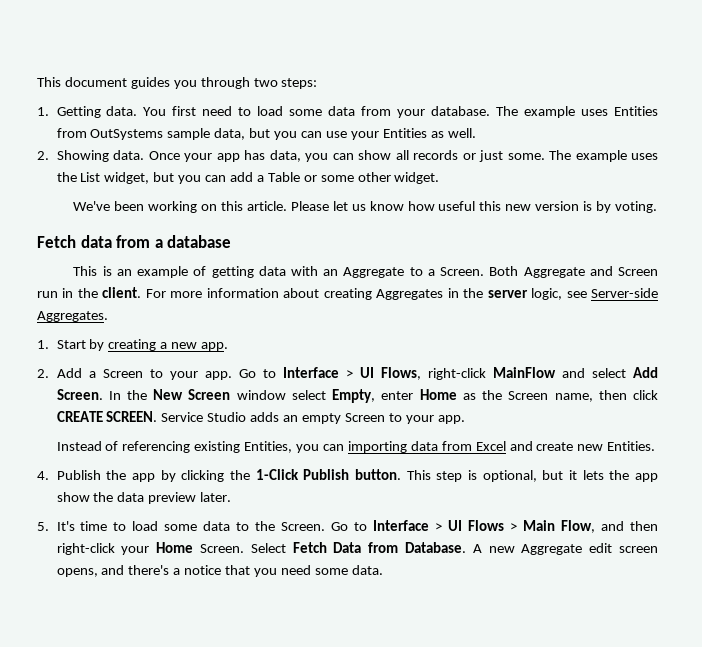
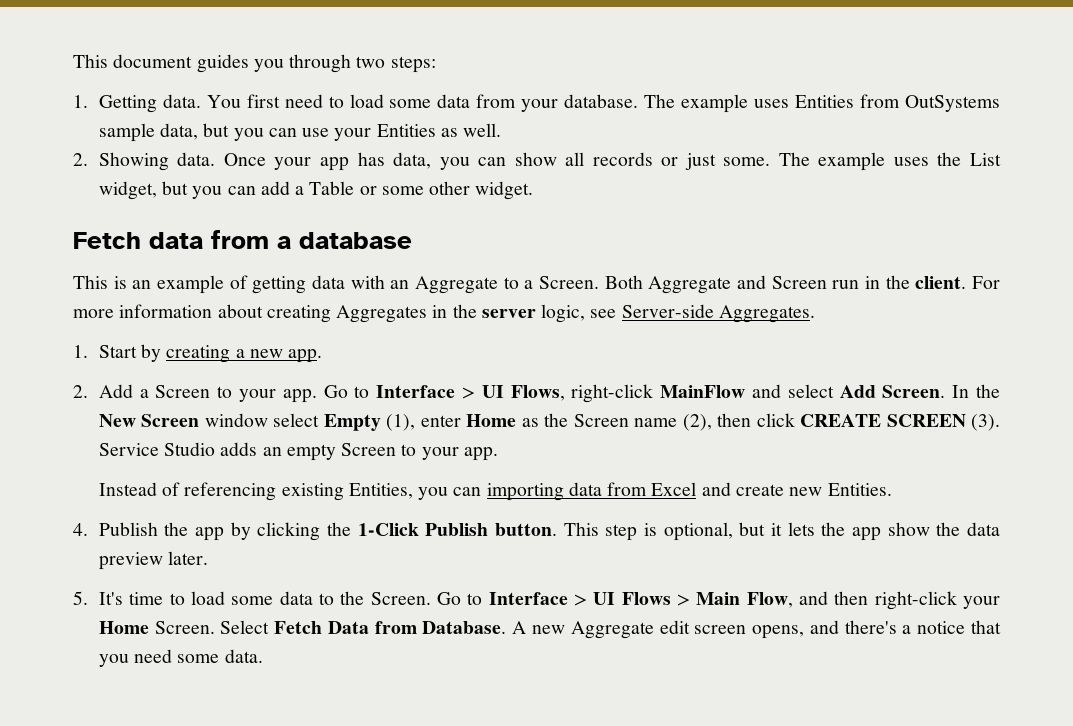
- We've been working on this article. Please let us know how useful this new version is by voting.
- In the New Screen window select Empty, enter Home as the Screen name, then click CREATE SCREEN.
+ In the New Screen window select Empty (1), enter Home as the Screen name (2), then click CREATE SCREEN (3).

